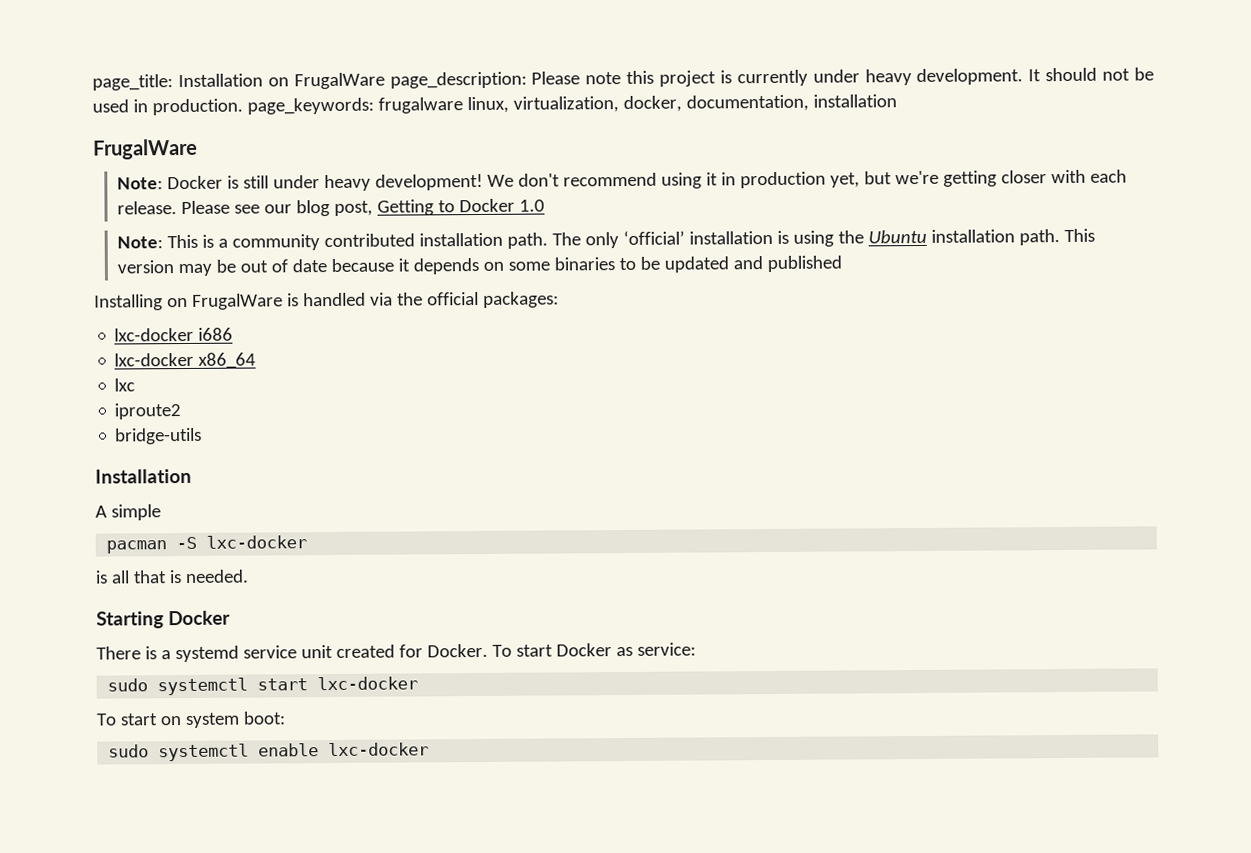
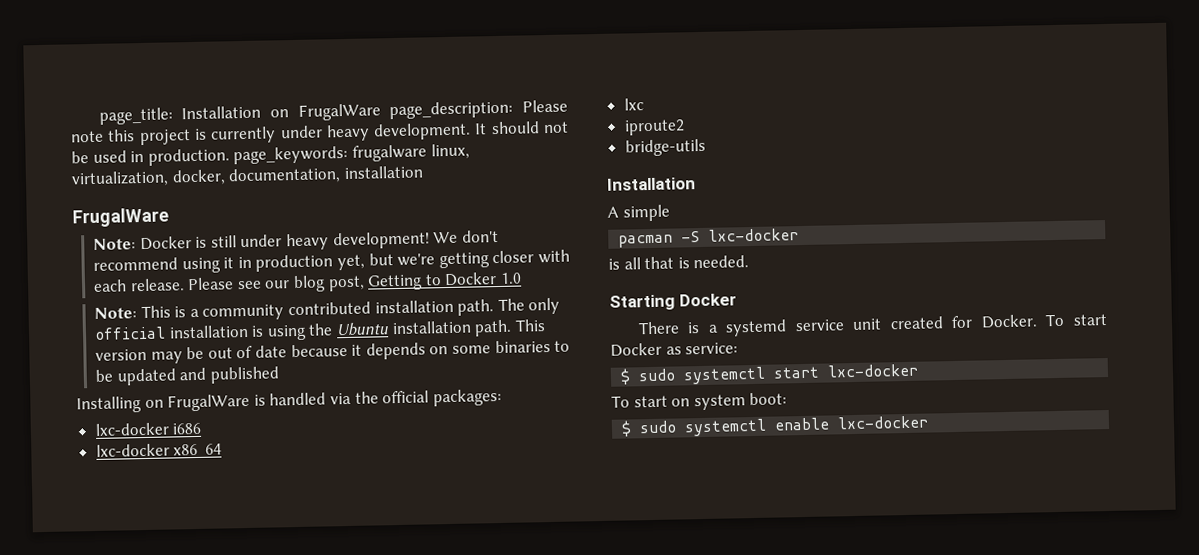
- The only ‘official’ installation is using the Ubuntu installation path.
+ The only official installation is using the Ubuntu installation path.
- sudo systemctl start lxc-docker
+ $ sudo systemctl start lxc-docker
- sudo systemctl enable lxc-docker
+ $ sudo systemctl enable lxc-docker

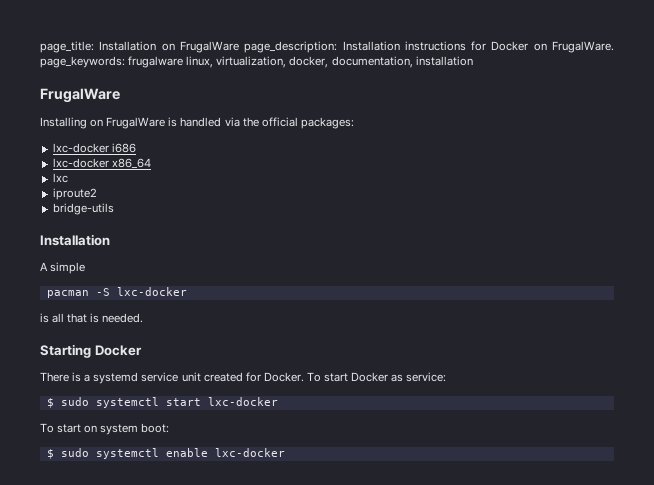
- page_title: Installation on FrugalWare page_description: Please note this project is currently under heavy development. It should not be used in production. page_keywords: frugalware linux, virtualization, docker, documentation, installation
+ page_title: Installation on FrugalWare page_description: Installation instructions for Docker on FrugalWare. page_keywords: frugalware linux, virtualization, docker, documentation, installation
- Note: Docker is still under heavy development! We don't recommend using it in production yet, but we're getting closer with each release. Please see our blog post, Getting to Docker 1.0
- Note: This is a community contributed installation path. The only official installation is using the Ubuntu installation path. This version may be out of date because it depends on some binaries to be updated and published

